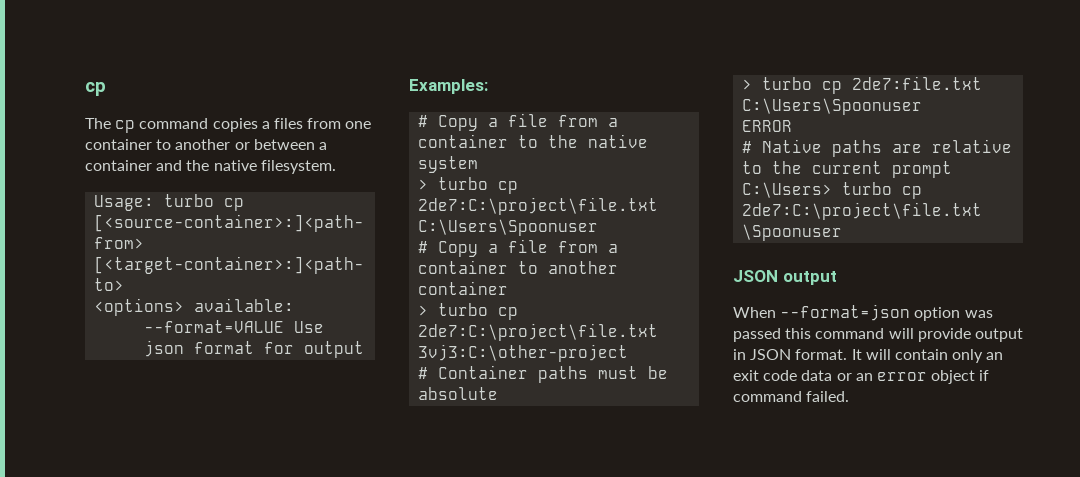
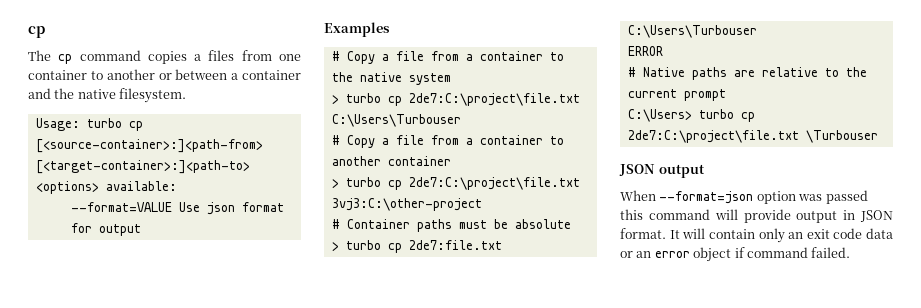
- Examples:
+ Examples
- > turbo cp 2de7:C:\project\file.txt C:\Users\Spoonuser
+ > turbo cp 2de7:C:\project\file.txt C:\Users\Turbouser
- > turbo cp 2de7:file.txt C:\Users\Spoonuser
+ > turbo cp 2de7:file.txt C:\Users\Turbouser
- C:\Users> turbo cp 2de7:C:\project\file.txt \Spoonuser
+ C:\Users> turbo cp 2de7:C:\project\file.txt \Turbouser

